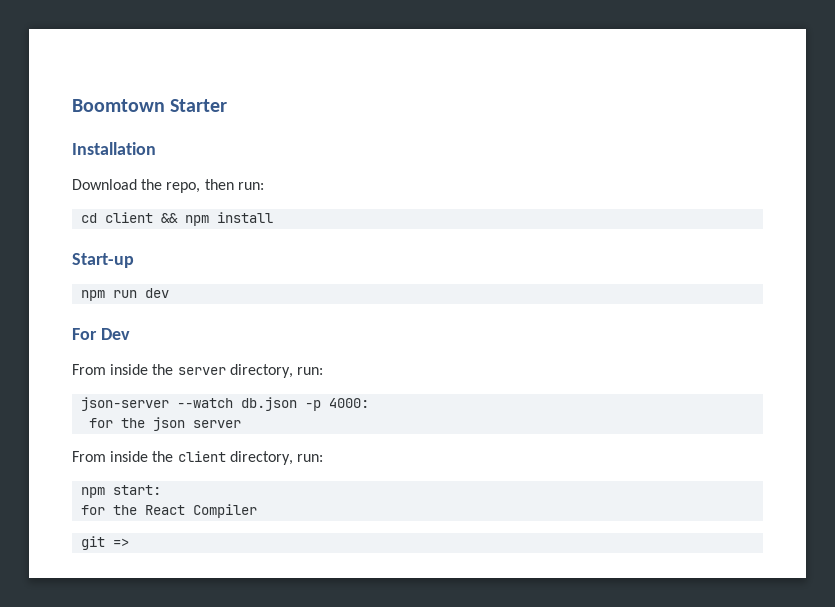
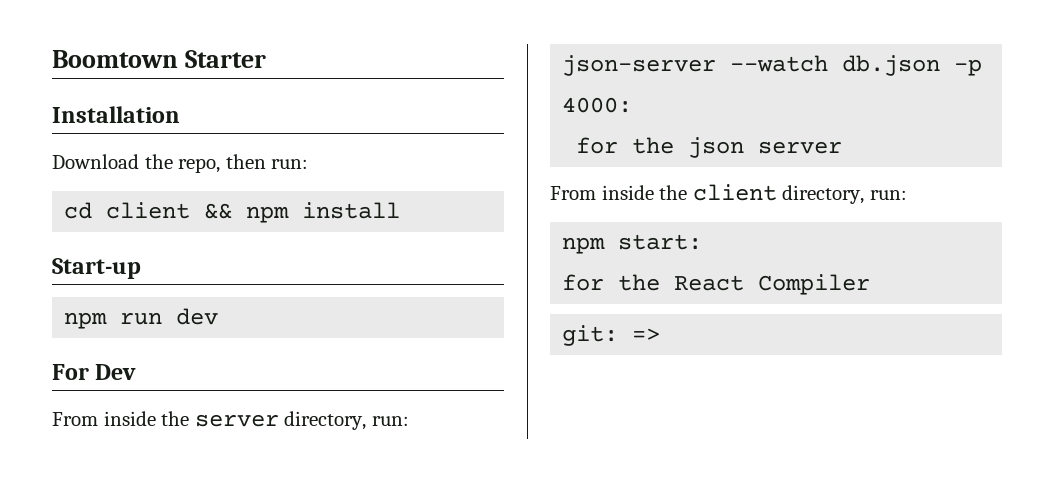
- git =>
+ git: =>

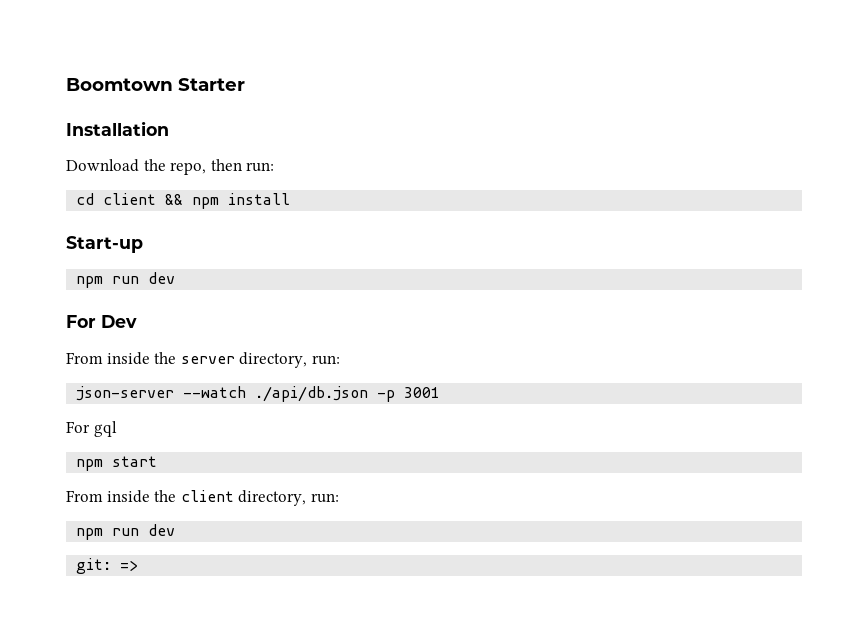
- json-server --watch db.json -p 4000:
- for the json server
+ json-server --watch ./api/db.json -p 3001
+ For gql
+ npm start
  From inside the client directory, run:
- npm start:
- for the React Compiler
+ npm run dev

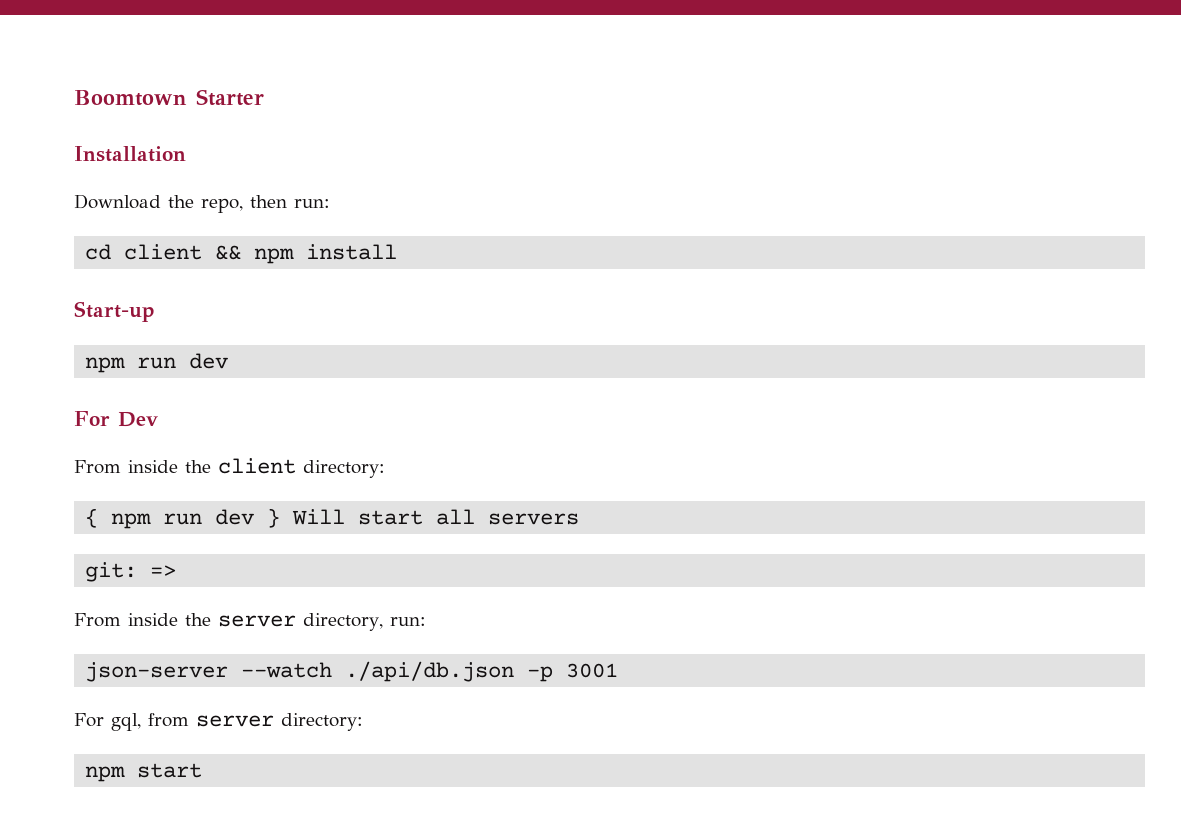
+ From inside the client directory:
+ { npm run dev } Will start all servers
+ git: =>
- For gql
+ For gql, from server directory:
  npm start
- From inside the client directory, run:
- npm run dev
- git: =>

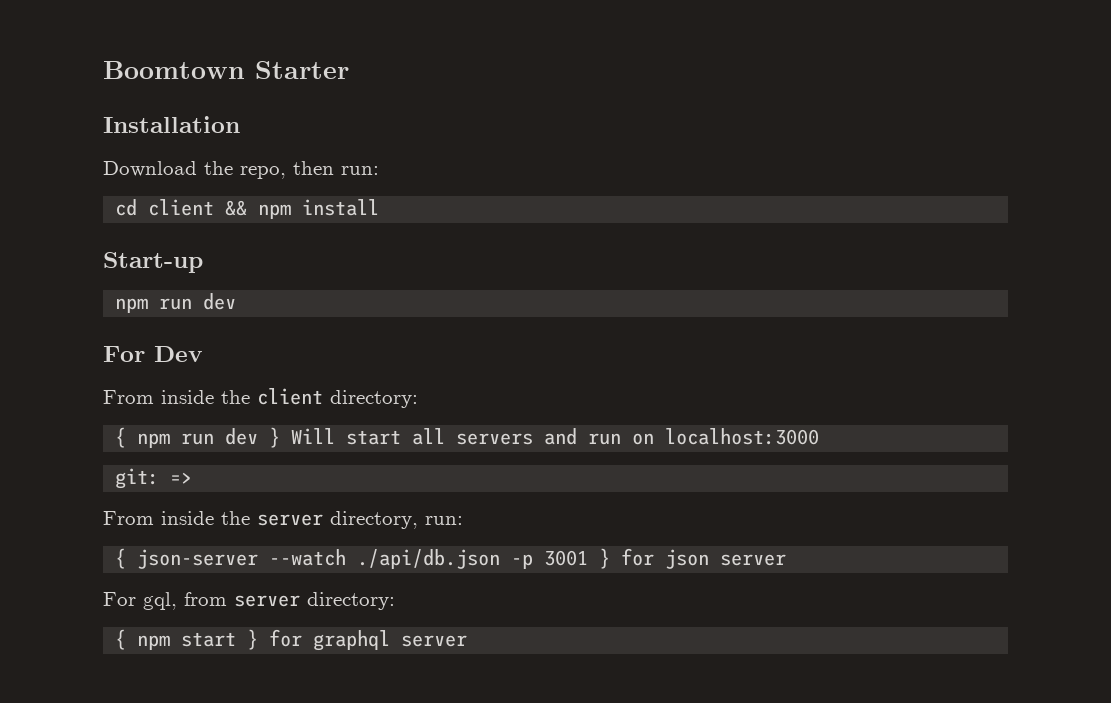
- { npm run dev } Will start all servers
+ { npm run dev } Will start all servers and run on localhost:3000
- json-server --watch ./api/db.json -p 3001
+ { json-server --watch ./api/db.json -p 3001 } for json server
- npm start
+ { npm start } for graphql server

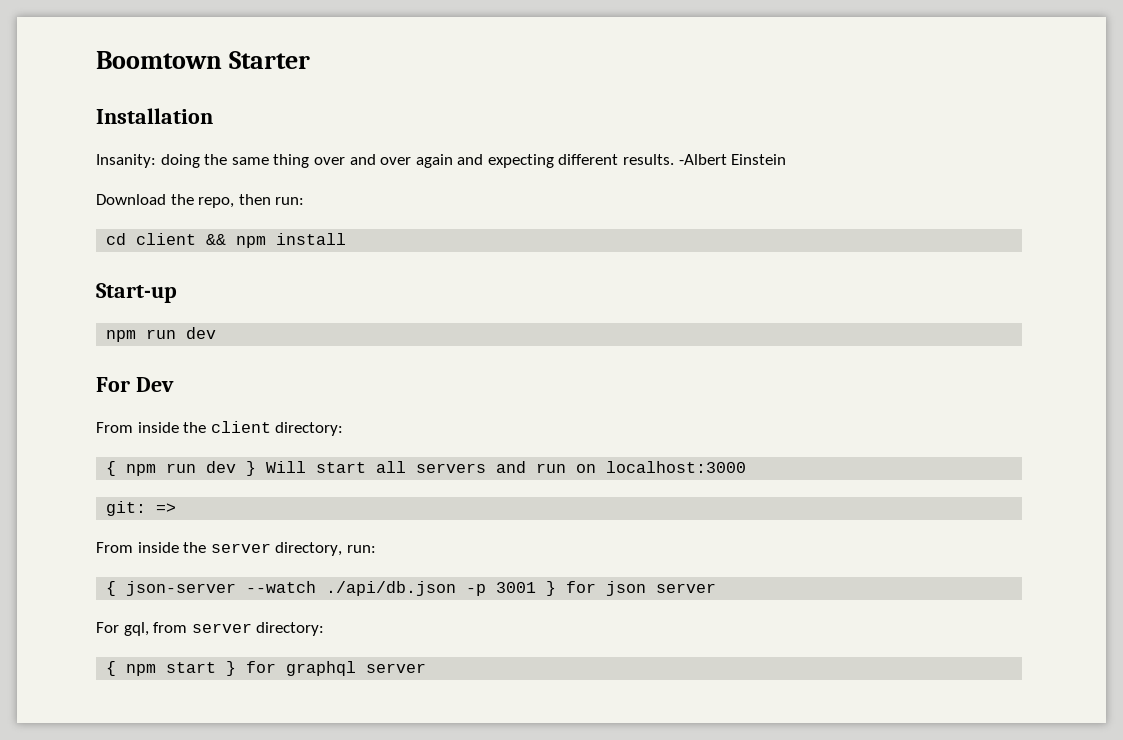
+ Insanity: doing the same thing over and over again and expecting different results. -Albert Einstein

